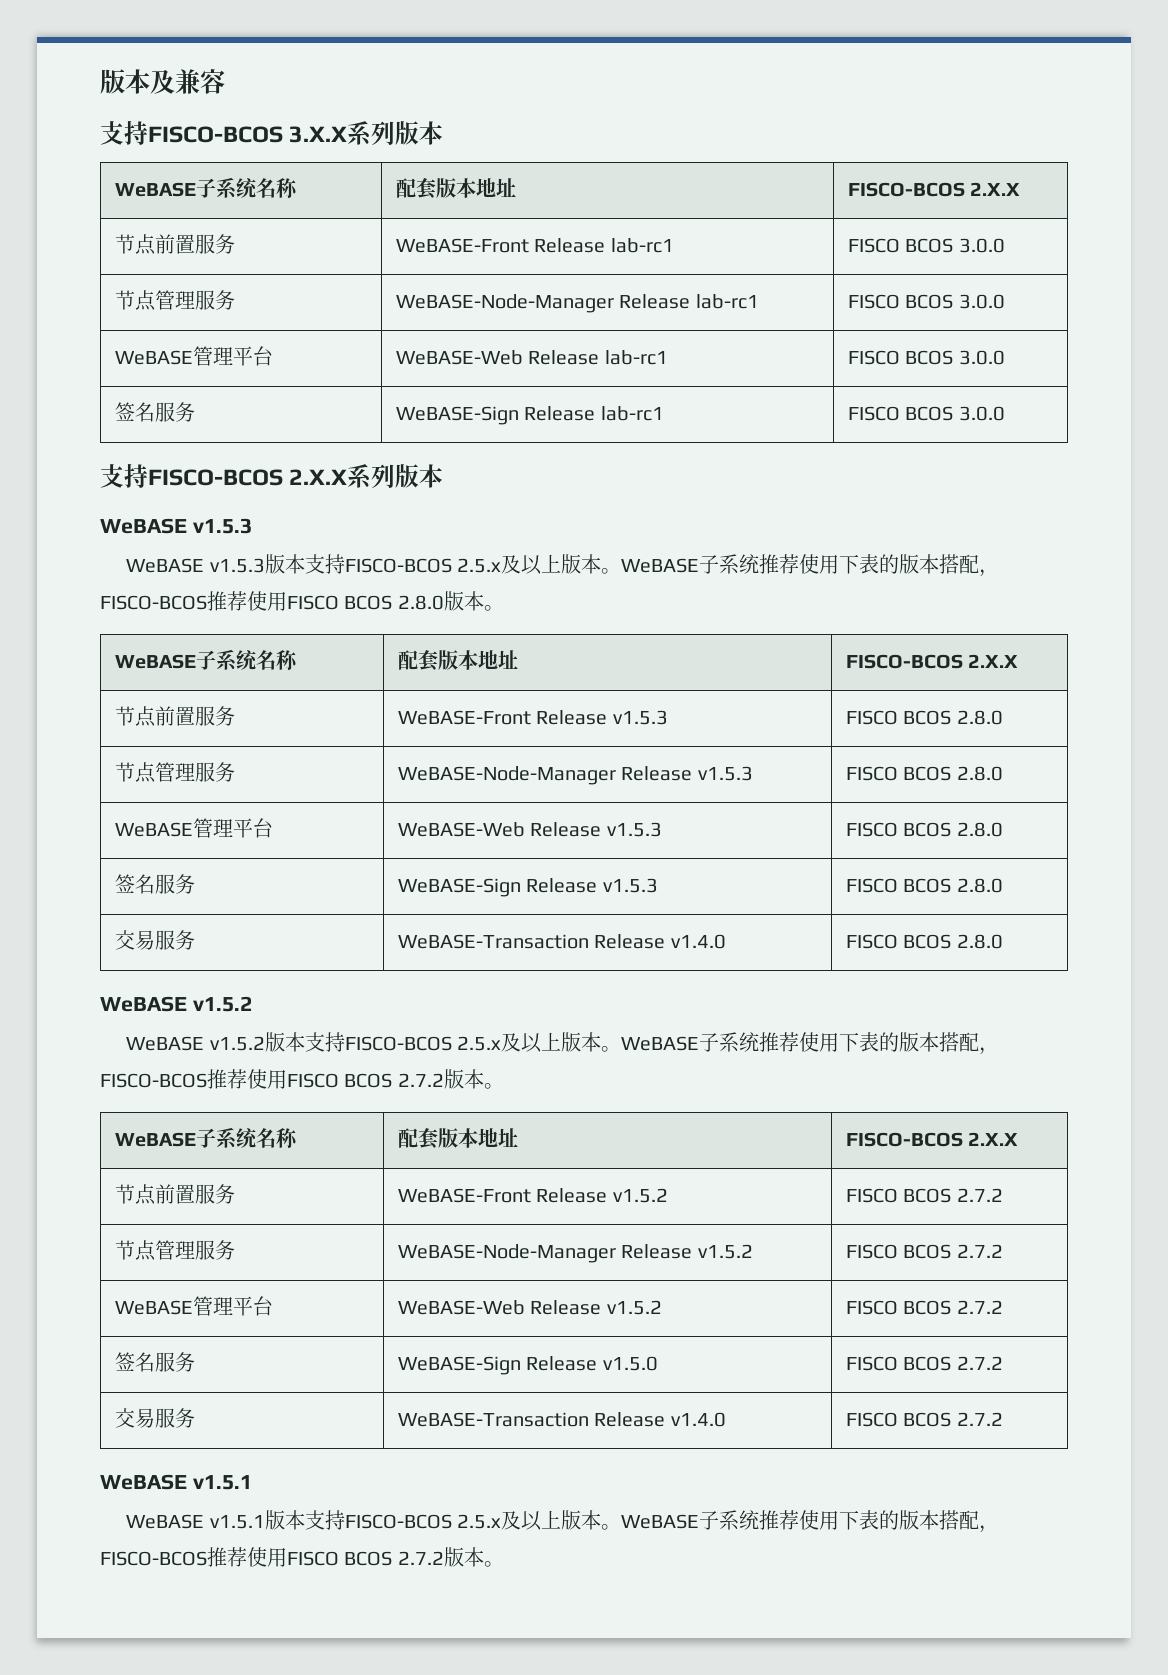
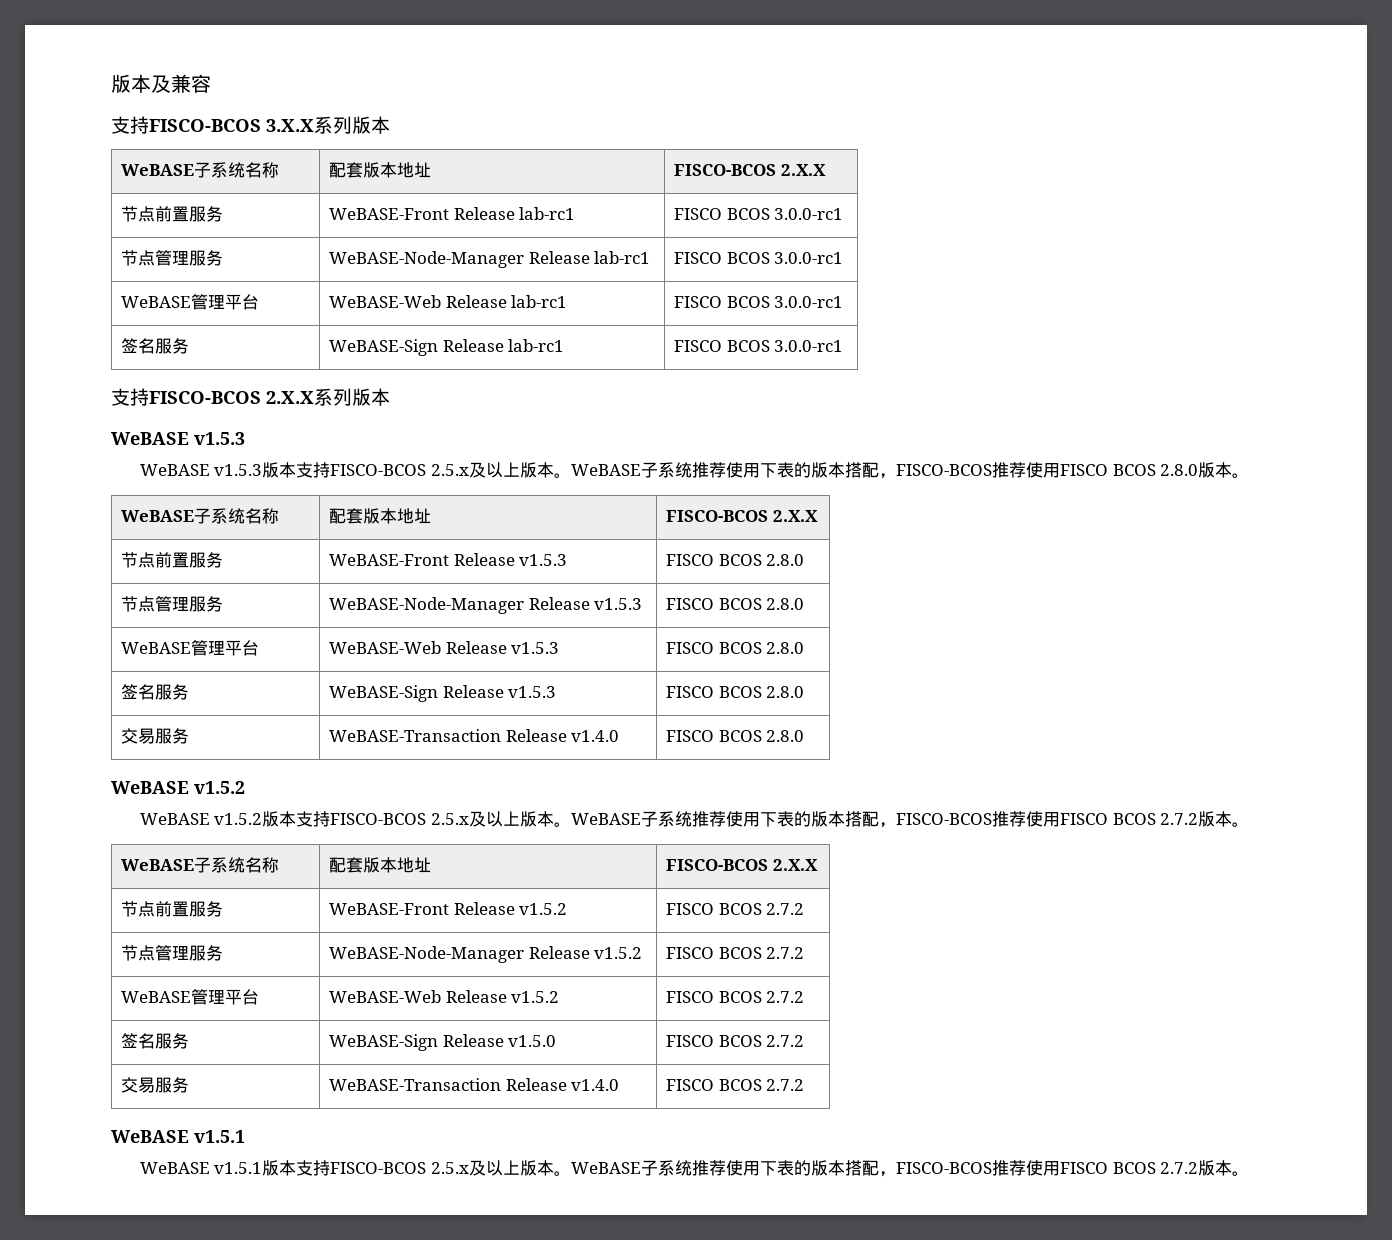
- 节点前置服务 | WeBASE-Front Release lab-rc1 | FISCO BCOS 3.0.0
+ 节点前置服务 | WeBASE-Front Release lab-rc1 | FISCO BCOS 3.0.0-rc1
- 节点管理服务 | WeBASE-Node-Manager Release lab-rc1 | FISCO BCOS 3.0.0
+ 节点管理服务 | WeBASE-Node-Manager Release lab-rc1 | FISCO BCOS 3.0.0-rc1
- WeBASE管理平台 | WeBASE-Web Release lab-rc1 | FISCO BCOS 3.0.0
+ WeBASE管理平台 | WeBASE-Web Release lab-rc1 | FISCO BCOS 3.0.0-rc1
- 签名服务 | WeBASE-Sign Release lab-rc1 | FISCO BCOS 3.0.0
+ 签名服务 | WeBASE-Sign Release lab-rc1 | FISCO BCOS 3.0.0-rc1

